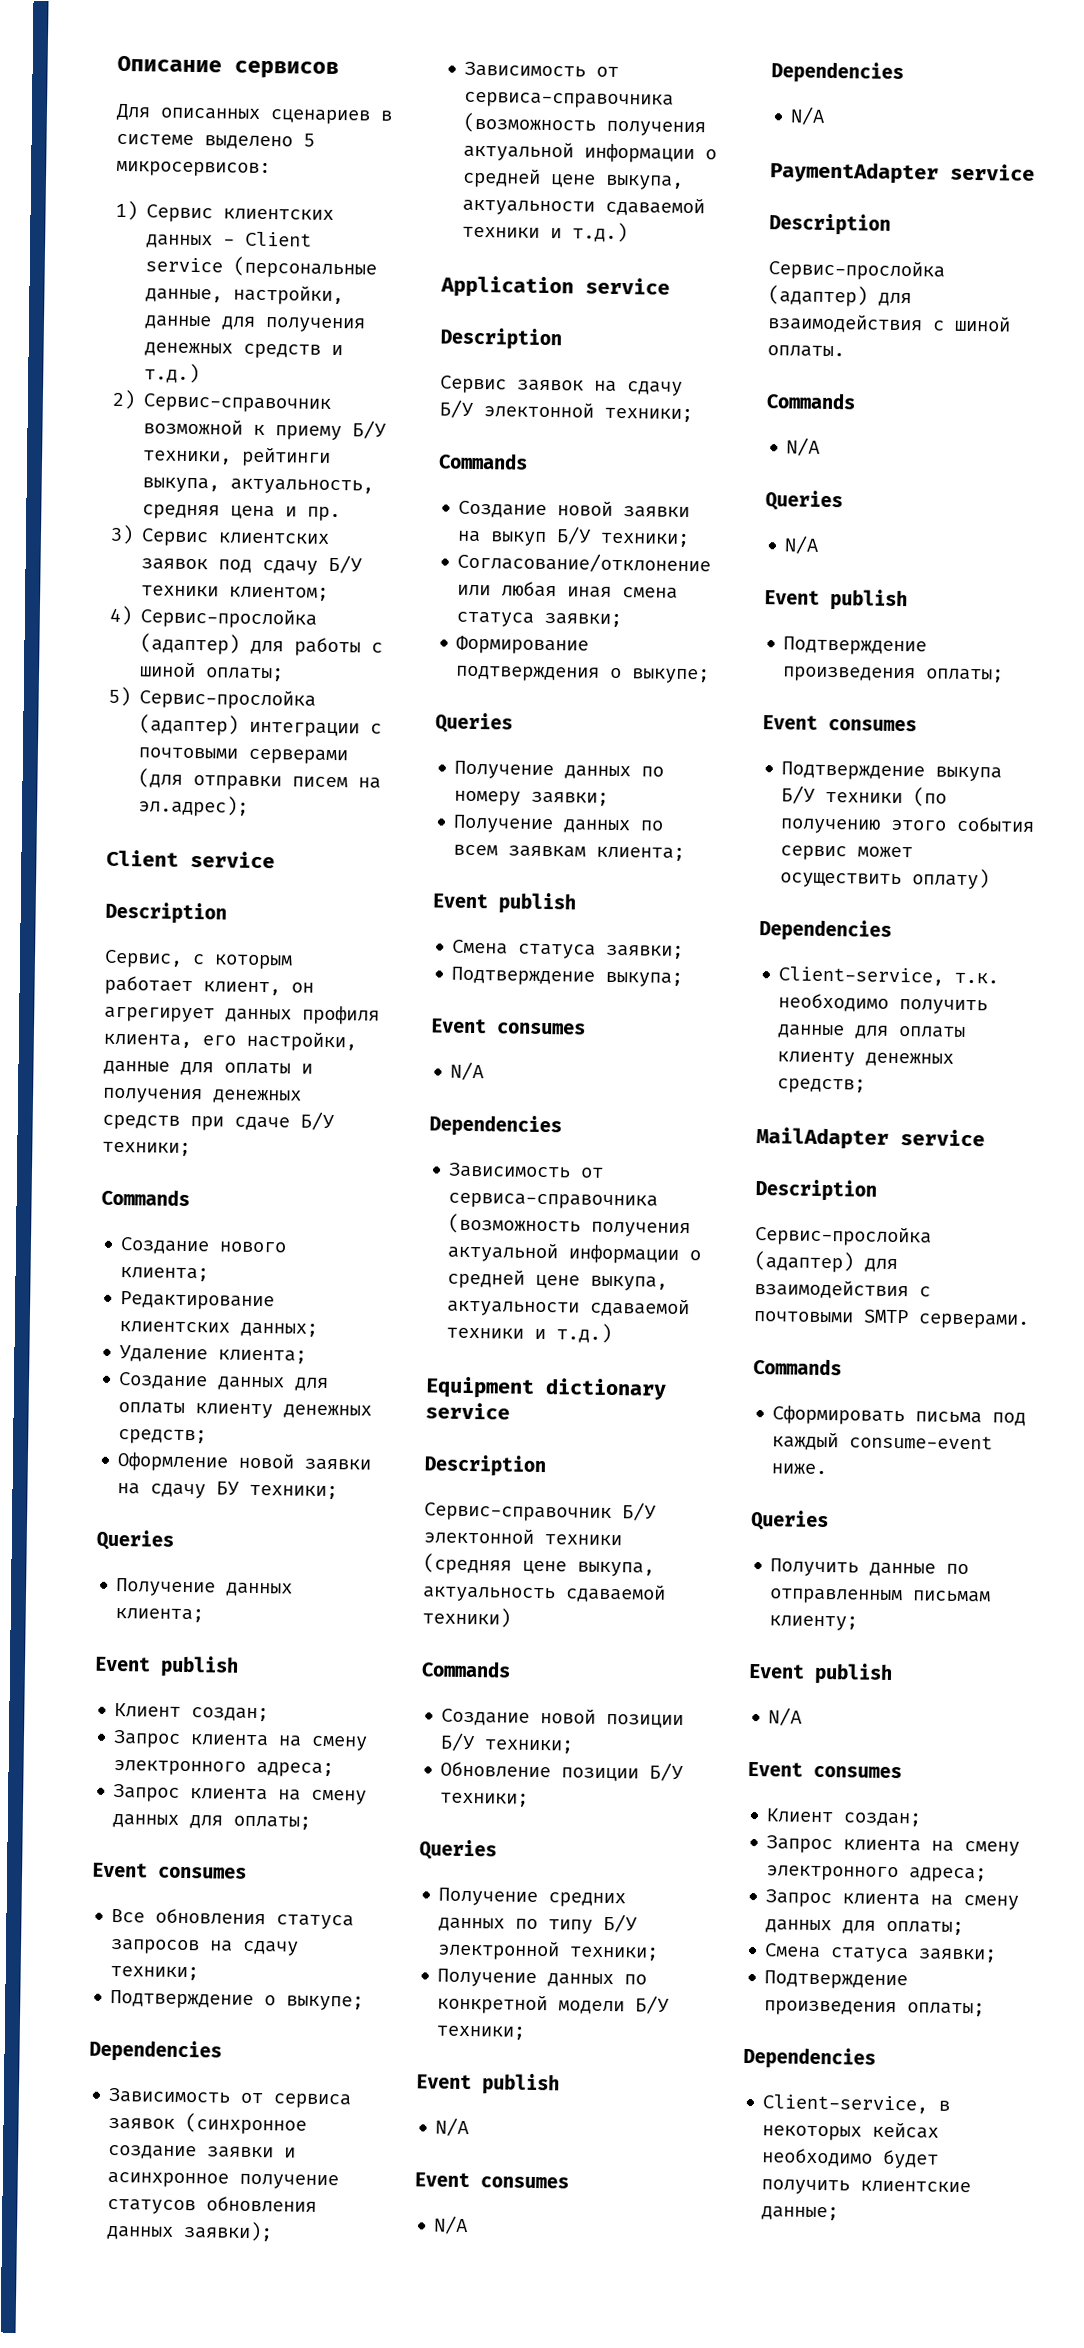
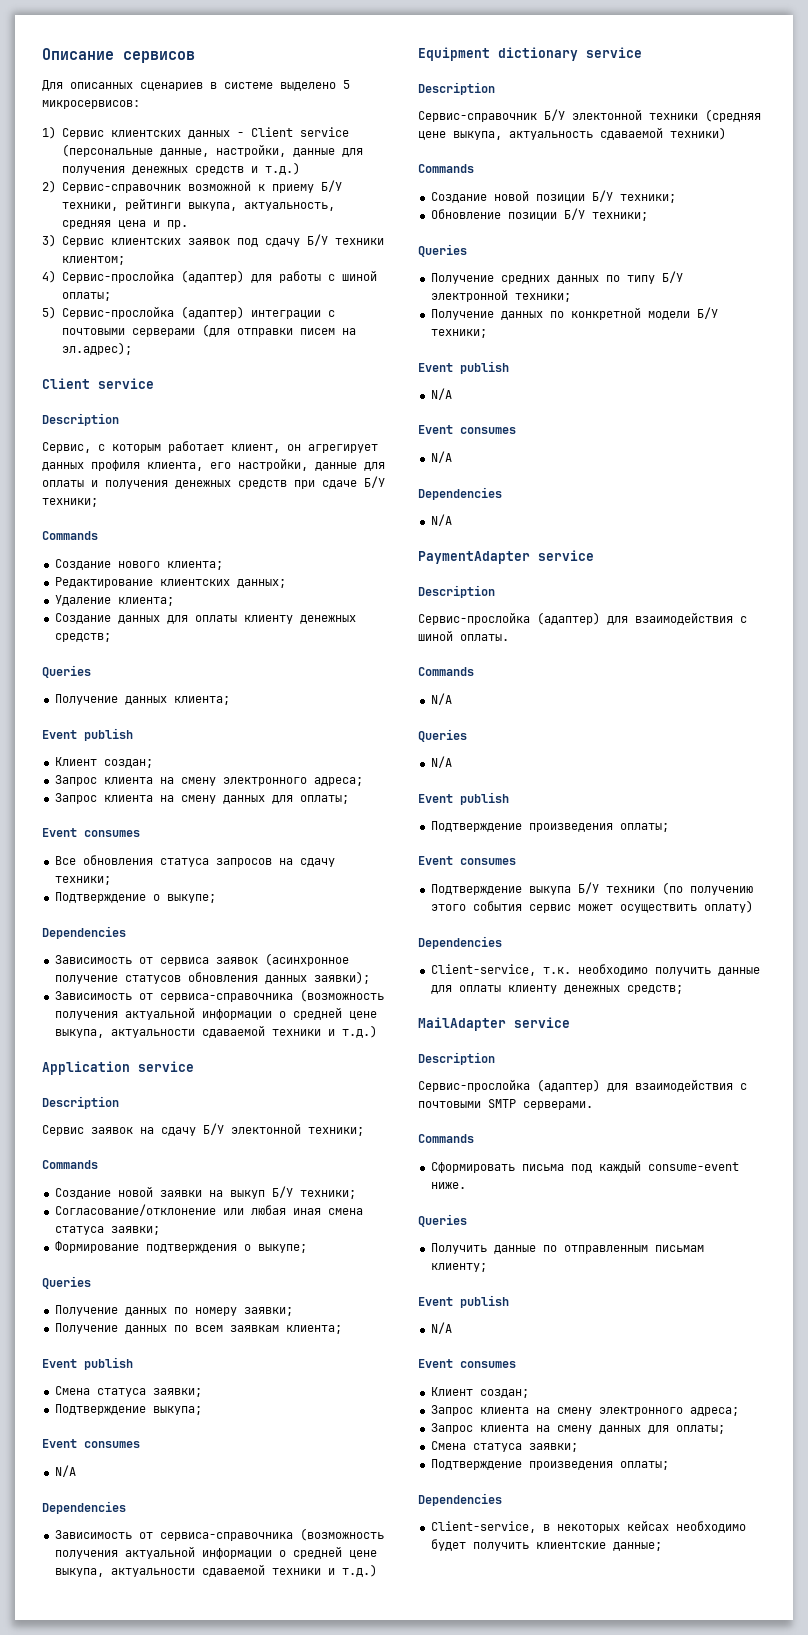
- Оформление новой заявки на сдачу БУ техники;
- Зависимость от сервиса заявок (синхронное создание заявки и асинхронное получение статусов обновления данных заявки);
+ Зависимость от сервиса заявок (асинхронное получение статусов обновления данных заявки);

